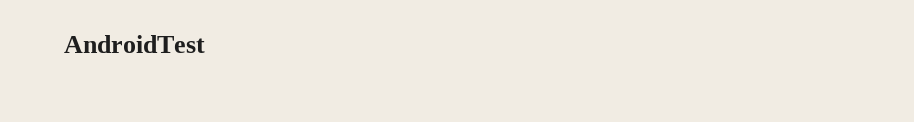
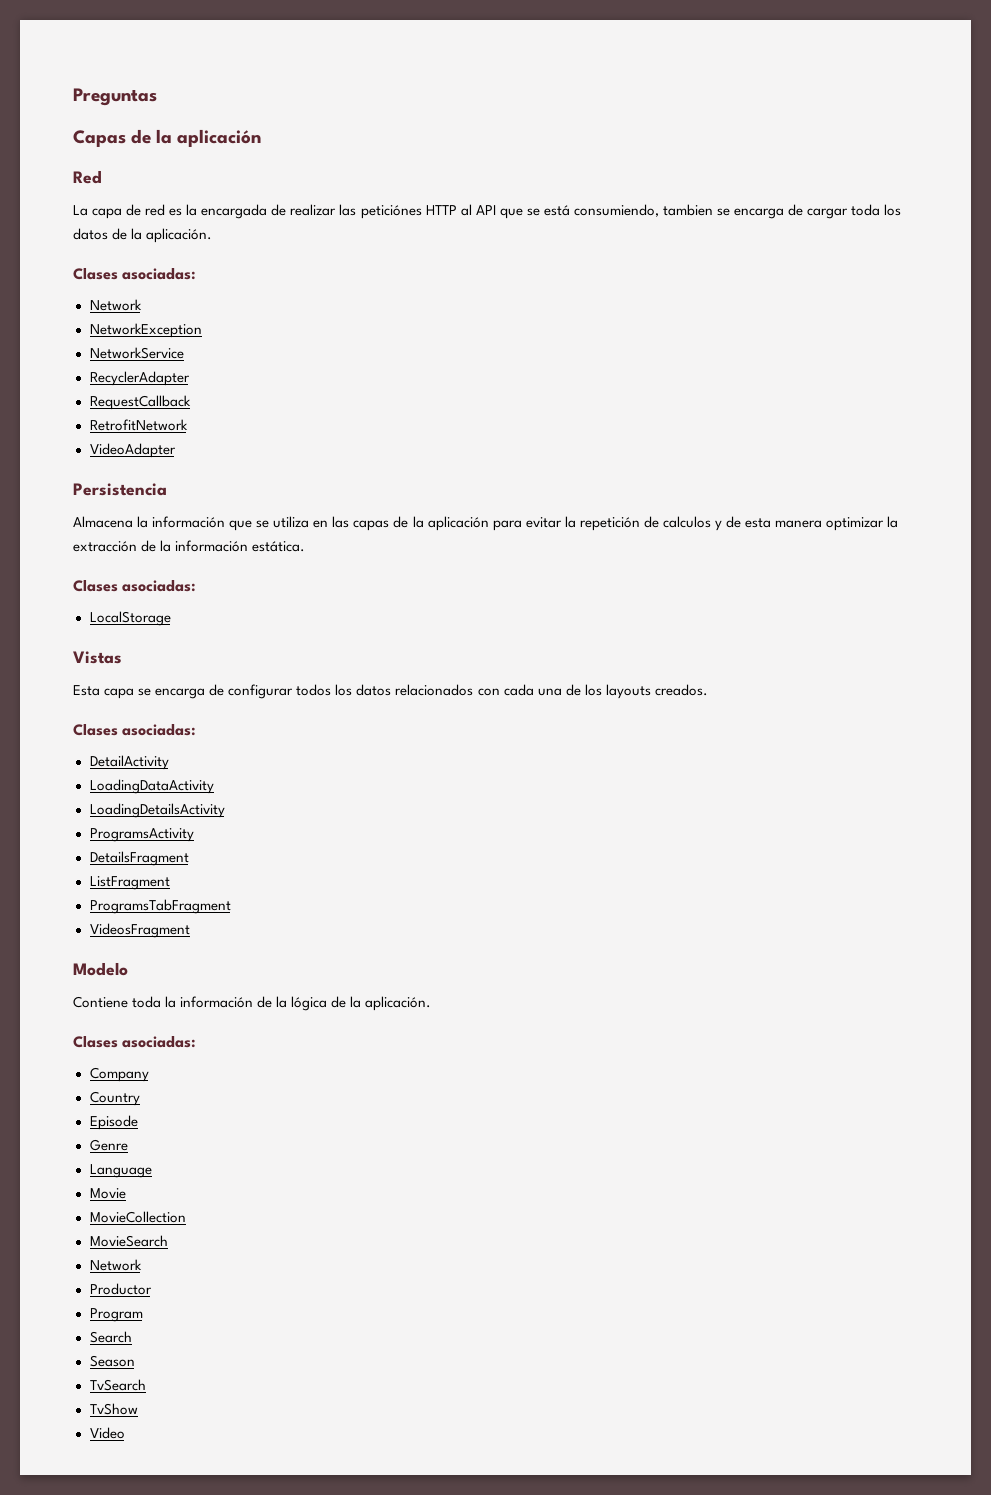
- AndroidTest
+ Preguntas
+ Capas de la aplicación
+ Red
+ La capa de red es la encargada de realizar las peticiónes HTTP al API que se está consumiendo, tambien se encarga de cargar toda los datos de la aplicación.
+ Clases asociadas:
+ Network
+ NetworkException
+ NetworkService
+ RecyclerAdapter
+ RequestCallback
+ RetrofitNetwork
+ VideoAdapter
+ Persistencia
+ Almacena la información que se utiliza en las capas de la aplicación para evitar la repetición de calculos y de esta manera optimizar la extracción de la información estática.
+ Clases asociadas:
+ LocalStorage
+ Vistas
+ Esta capa se encarga de configurar todos los datos relacionados con cada una de los layouts creados.
+ Clases asociadas:
+ DetailActivity
+ LoadingDataActivity
+ LoadingDetailsActivity
+ ProgramsActivity
+ DetailsFragment
+ ListFragment
+ ProgramsTabFragment
+ VideosFragment
+ Modelo
+ Contiene toda la información de la lógica de la aplicación.
+ Clases asociadas:
+ Company
+ Country
+ Episode
+ Genre
+ Language
+ Movie
+ MovieCollection
+ MovieSearch
+ Network
+ Productor
+ Program
+ Search
+ Season
+ TvSearch
+ TvShow
+ Video

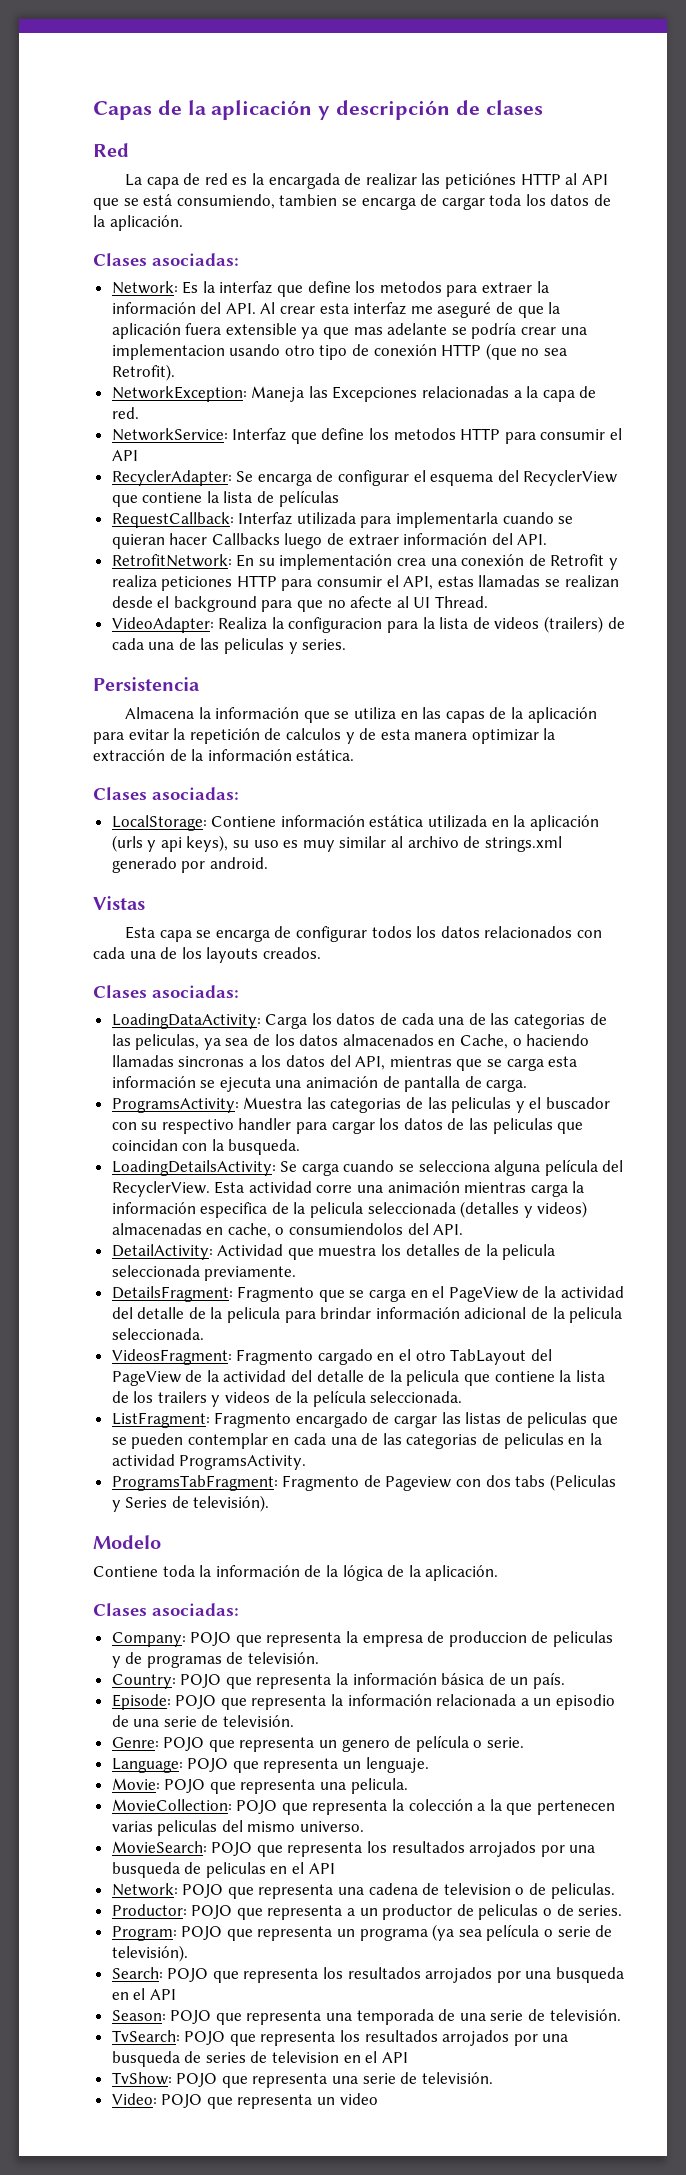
- Preguntas
- Capas de la aplicación
+ Capas de la aplicación y descripción de clases
  La capa de red es la encargada de realizar las peticiónes HTTP al API que se está consumiendo, tambien se encarga de cargar toda los datos de la aplicación.
  Clases asociadas:
- Network
- NetworkException
- NetworkService
- RecyclerAdapter
- RequestCallback
- RetrofitNetwork
- VideoAdapter
+ Network: Es la interfaz que define los metodos para extraer la información del API. Al crear esta interfaz me aseguré de que la aplicación fuera extensible ya que mas adelante se podría crear una implementacion usando otro tipo de conexión HTTP (que no sea Retrofit).
+ NetworkException: Maneja las Excepciones relacionadas a la capa de red.
+ NetworkService: Interfaz que define los metodos HTTP para consumir el API
+ RecyclerAdapter: Se encarga de configurar el esquema del RecyclerView que contiene la lista de películas
+ RequestCallback: Interfaz utilizada para implementarla cuando se quieran hacer Callbacks luego de extraer información del API.
+ RetrofitNetwork: En su implementación crea una conexión de Retrofit y realiza peticiones HTTP para consumir el API, estas llamadas se realizan desde el background para que no afecte al UI Thread.
+ VideoAdapter: Realiza la configuracion para la lista de videos (trailers) de cada una de las peliculas y series.
- LocalStorage
+ LocalStorage: Contiene información estática utilizada en la aplicación (urls y api keys), su uso es muy similar al archivo de strings.xml generado por android.
- DetailActivity
- LoadingDataActivity
- LoadingDetailsActivity
- ProgramsActivity
- DetailsFragment
- ListFragment
- ProgramsTabFragment
- VideosFragment
+ LoadingDataActivity: Carga los datos de cada una de las categorias de las peliculas, ya sea de los datos almacenados en Cache, o haciendo llamadas sincronas a los datos del API, mientras que se carga esta información se ejecuta una animación de pantalla de carga.
+ ProgramsActivity: Muestra las categorias de las peliculas y el buscador con su respectivo handler para cargar los datos de las peliculas que coincidan con la busqueda.
+ LoadingDetailsActivity: Se carga cuando se selecciona alguna película del RecyclerView. Esta actividad corre una animación mientras carga la información especifica de la pelicula seleccionada (detalles y videos) almacenadas en cache, o consumiendolos del API.
+ DetailActivity: Actividad que muestra los detalles de la pelicula seleccionada previamente.
+ DetailsFragment: Fragmento que se carga en el PageView de la actividad del detalle de la pelicula para brindar información adicional de la pelicula seleccionada.
+ VideosFragment: Fragmento cargado en el otro TabLayout del PageView de la actividad del detalle de la pelicula que contiene la lista de los trailers y videos de la película seleccionada.
+ ListFragment: Fragmento encargado de cargar las listas de peliculas que se pueden contemplar en cada una de las categorias de peliculas en la actividad ProgramsActivity.
+ ProgramsTabFragment: Fragmento de Pageview con dos tabs (Peliculas y Series de televisión).
- Company
- Country
- Episode
- Genre
- Language
- Movie
- MovieCollection
- MovieSearch
- Network
- Productor
- Program
- Search
- Season
- TvSearch
- TvShow
- Video
+ Company: POJO que representa la empresa de produccion de peliculas y de programas de televisión.
+ Country: POJO que representa la información básica de un país.
+ Episode: POJO que representa la información relacionada a un episodio de una serie de televisión.
+ Genre: POJO que representa un genero de película o serie.
+ Language: POJO que representa un lenguaje.
+ Movie: POJO que representa una pelicula.
+ MovieCollection: POJO que representa la colección a la que pertenecen varias peliculas del mismo universo.
+ MovieSearch: POJO que representa los resultados arrojados por una busqueda de peliculas en el API
+ Network: POJO que representa una cadena de television o de peliculas.
+ Productor: POJO que representa a un productor de peliculas o de series.
+ Program: POJO que representa un programa (ya sea película o serie de televisión).
+ Search: POJO que representa los resultados arrojados por una busqueda en el API
+ Season: POJO que representa una temporada de una serie de televisión.
+ TvSearch: POJO que representa los resultados arrojados por una busqueda de series de television en el API
+ TvShow: POJO que representa una serie de televisión.
+ Video: POJO que representa un video

